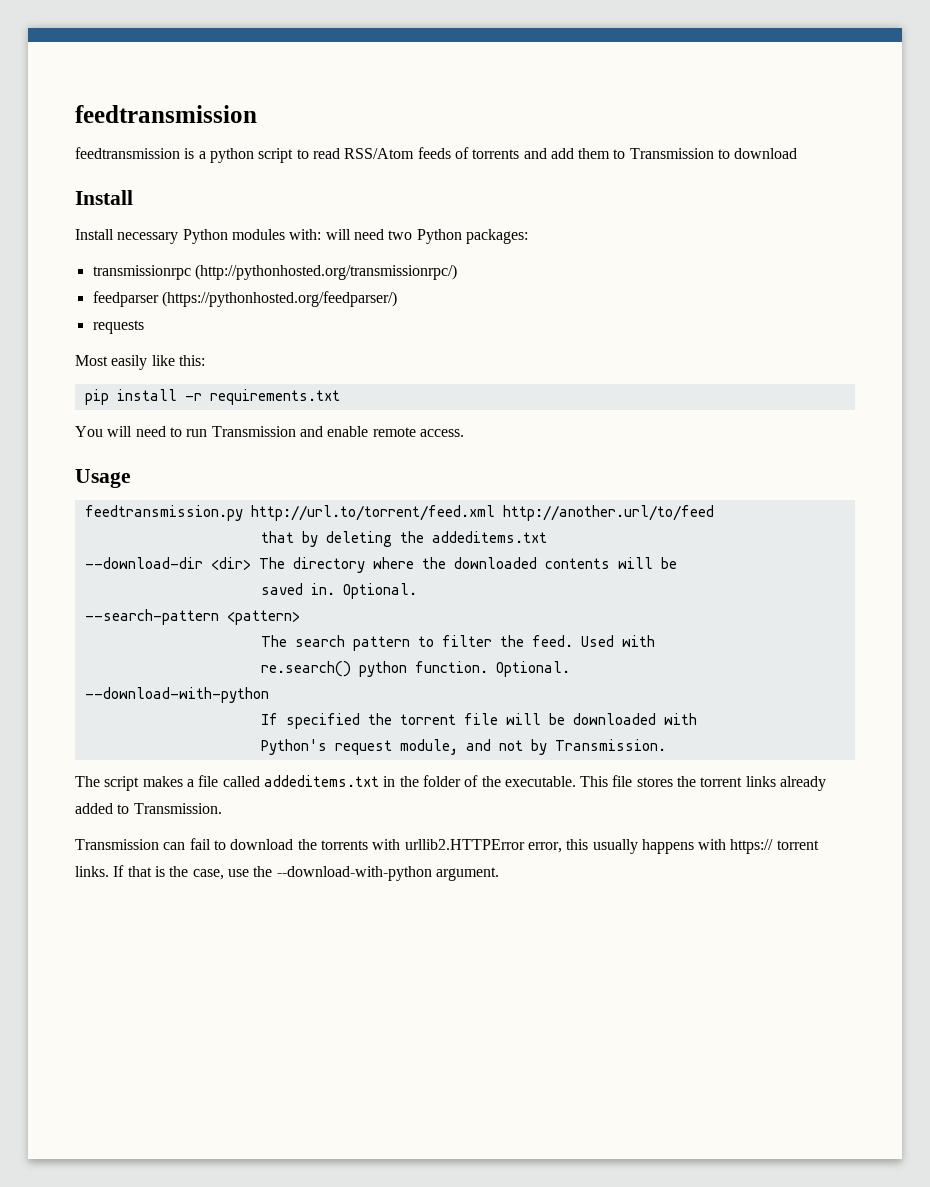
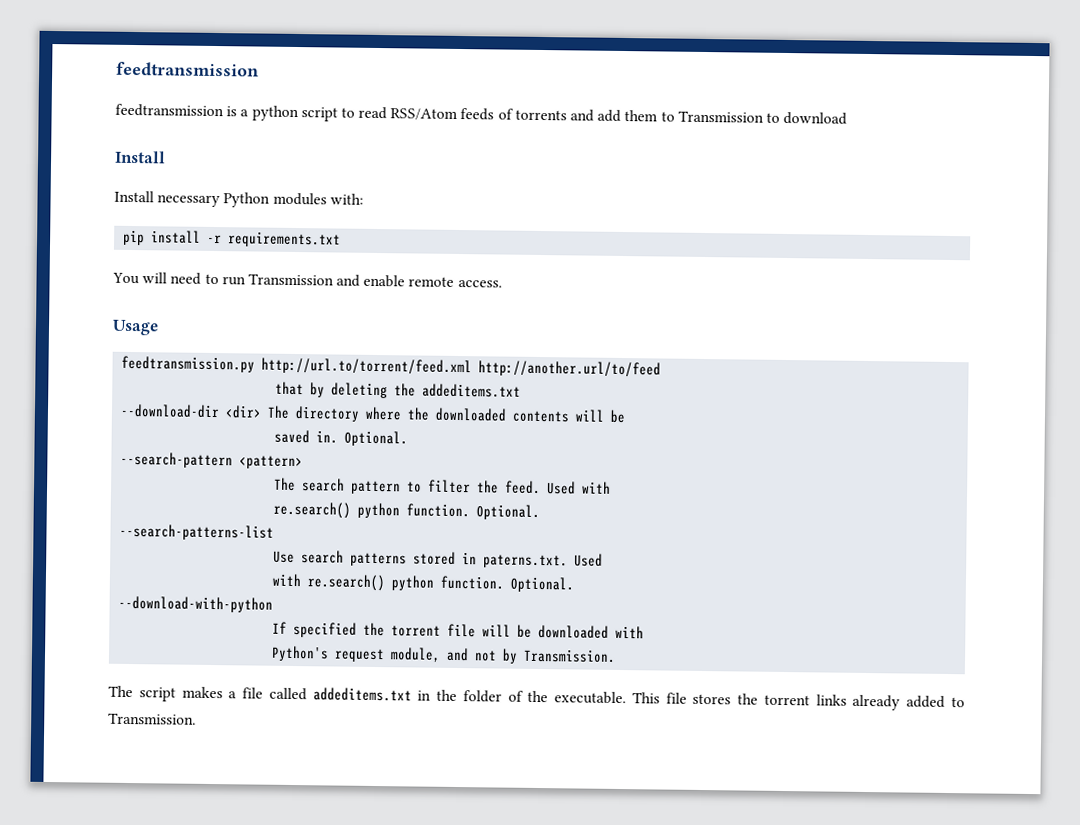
- Install necessary Python modules with: will need two Python packages:
- transmissionrpc (http://pythonhosted.org/transmissionrpc/)
- feedparser (https://pythonhosted.org/feedparser/)
- requests
- Most easily like this:
+ Install necessary Python modules with:
+ --search-patterns-list
+ Use search patterns stored in paterns.txt. Used
+ with re.search() python function. Optional.
- Transmission can fail to download the torrents with urllib2.HTTPError error, this usually happens with https:// torrent links. If that is the case, use the --download-with-python argument.

